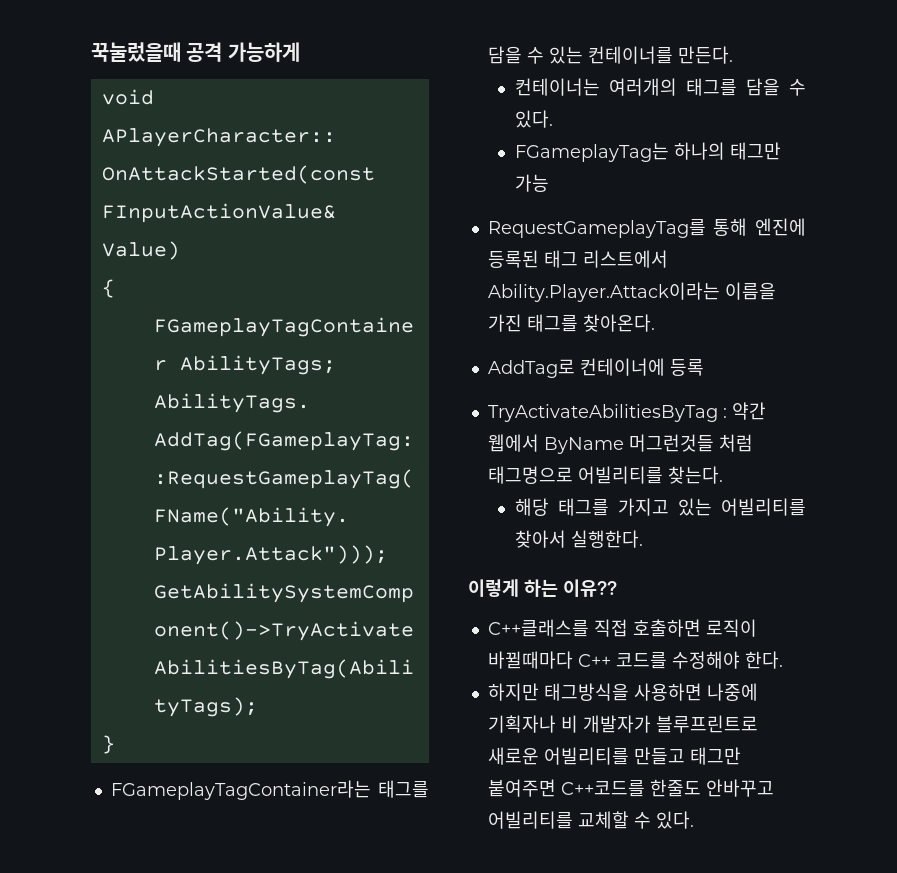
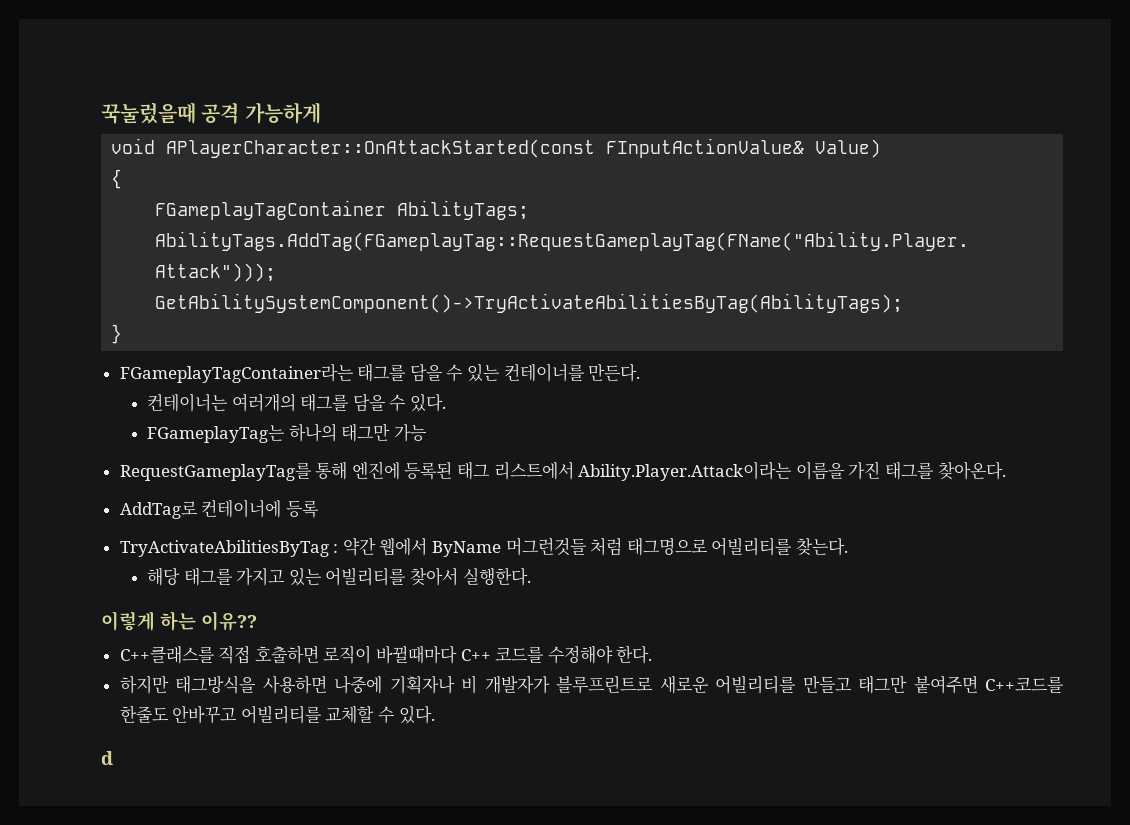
+ d

